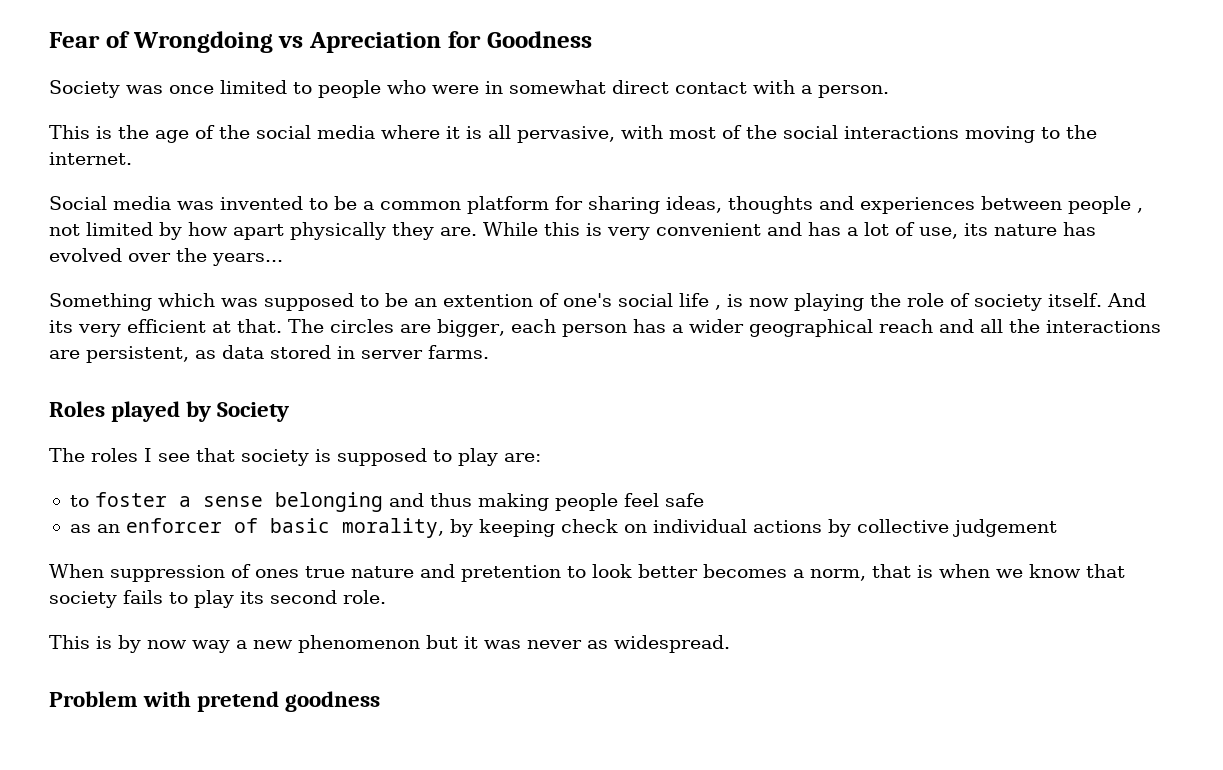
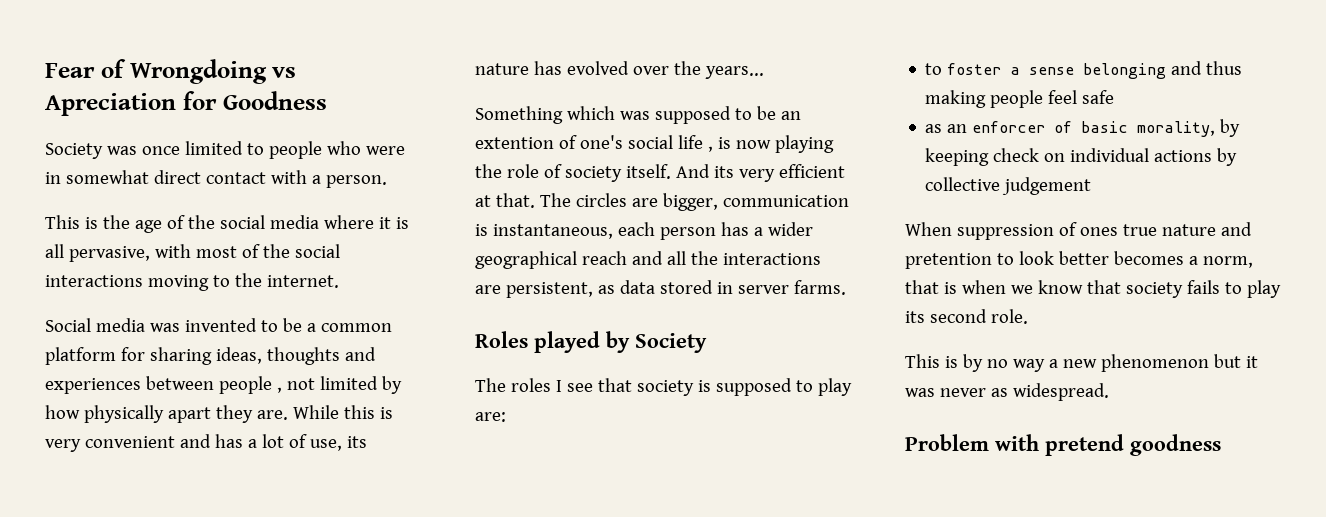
- Social media was invented to be a common platform for sharing ideas, thoughts and experiences between people , not limited by how apart physically they are.
+ Social media was invented to be a common platform for sharing ideas, thoughts and experiences between people , not limited by how physically apart they are.
- The circles are bigger, each person has a wider geographical reach and all the interactions are persistent, as data stored in server farms.
+ The circles are bigger, communication is instantaneous, each person has a wider geographical reach and all the interactions are persistent, as data stored in server farms.
- This is by now way a new phenomenon but it was never as widespread.
+ This is by no way a new phenomenon but it was never as widespread.

